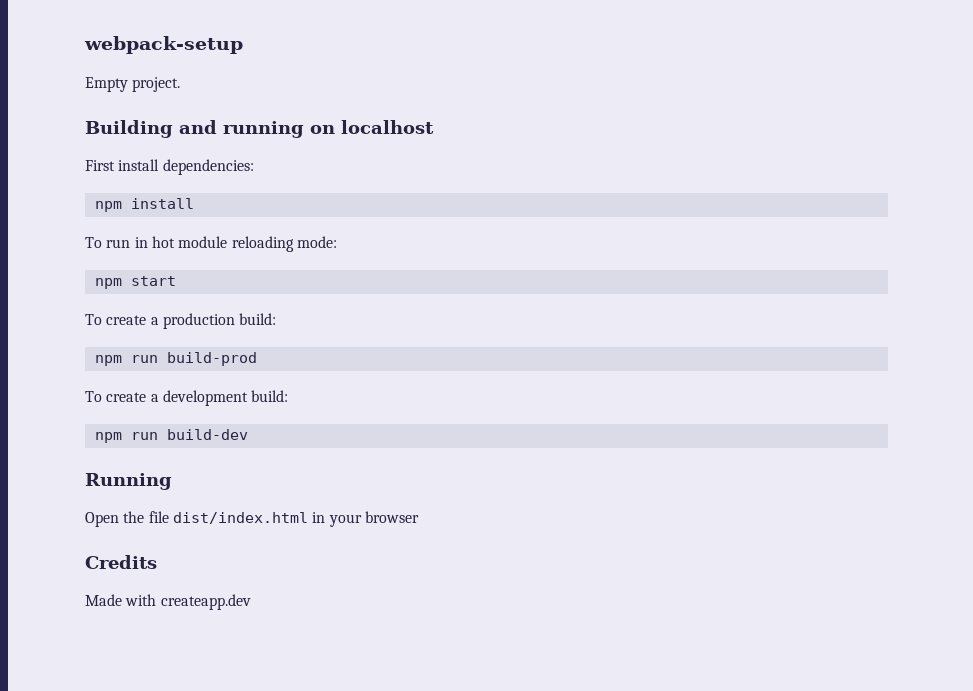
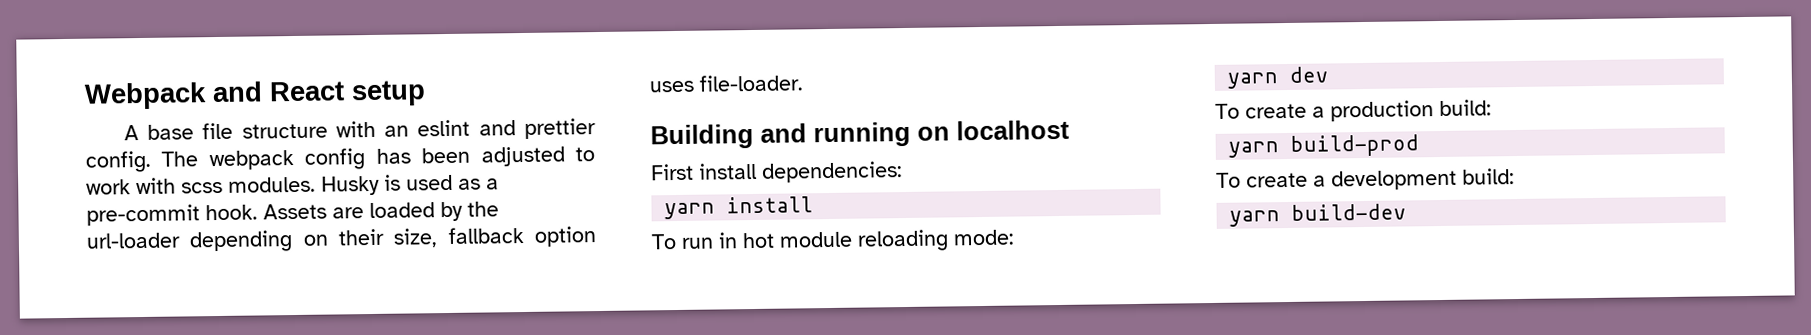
- webpack-setup
- Empty project.
+ Webpack and React setup
+ A base file structure with an eslint and prettier config. The webpack config has been adjusted to work with scss modules. Husky is used as a pre-commit hook. Assets are loaded by the url-loader depending on their size, fallback option uses file-loader.
- npm install
+ yarn install
- npm start
+ yarn dev
- npm run build-prod
+ yarn build-prod
- npm run build-dev
+ yarn build-dev
- Running
- Open the file dist/index.html in your browser
- Credits
- Made with createapp.dev

